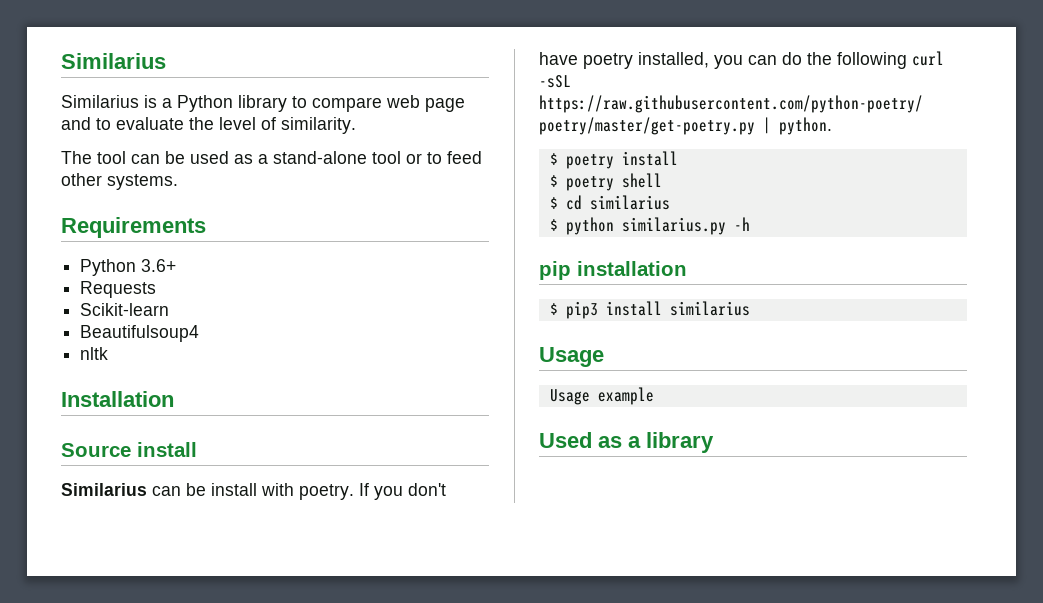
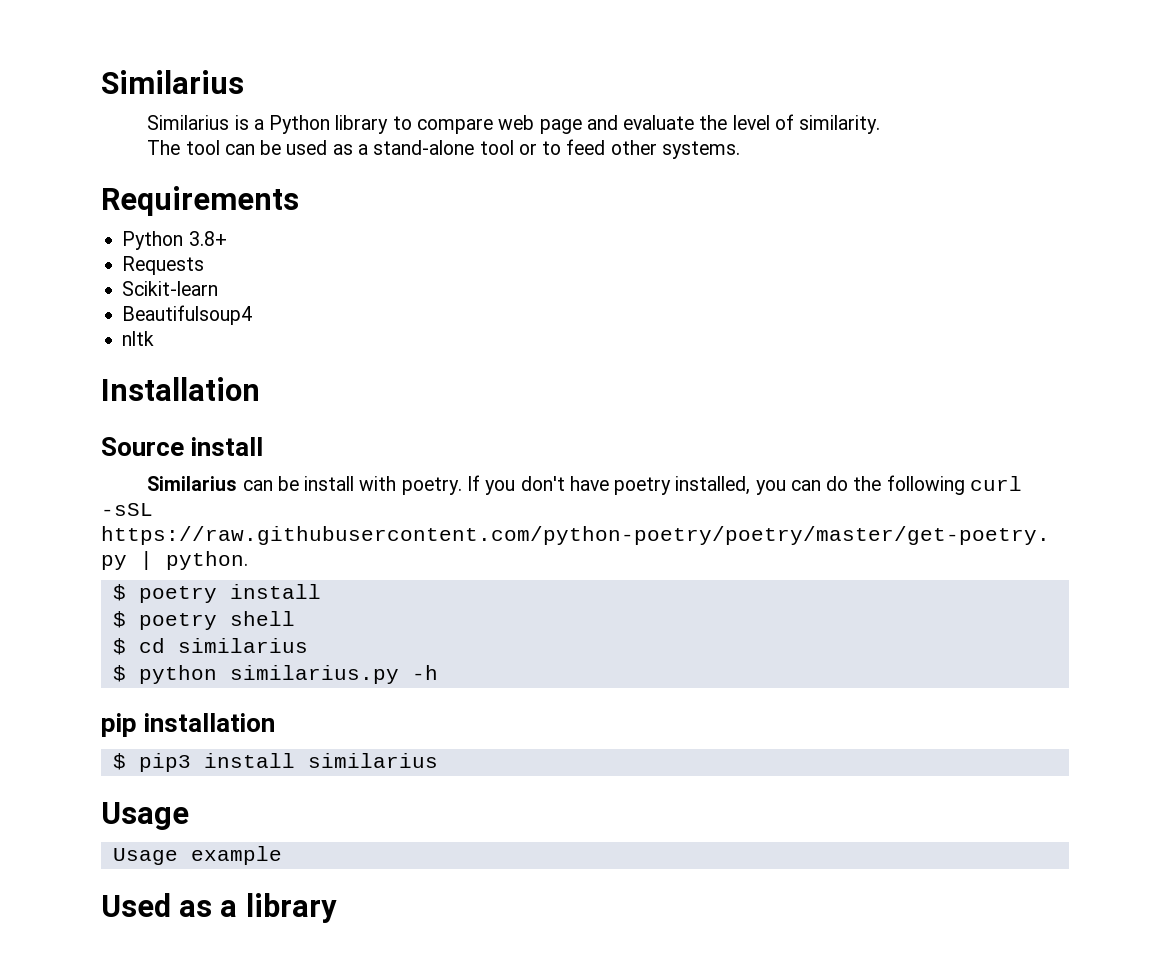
- Similarius is a Python library to compare web page and to evaluate the level of similarity.
+ Similarius is a Python library to compare web page and evaluate the level of similarity.
- Python 3.6+
+ Python 3.8+

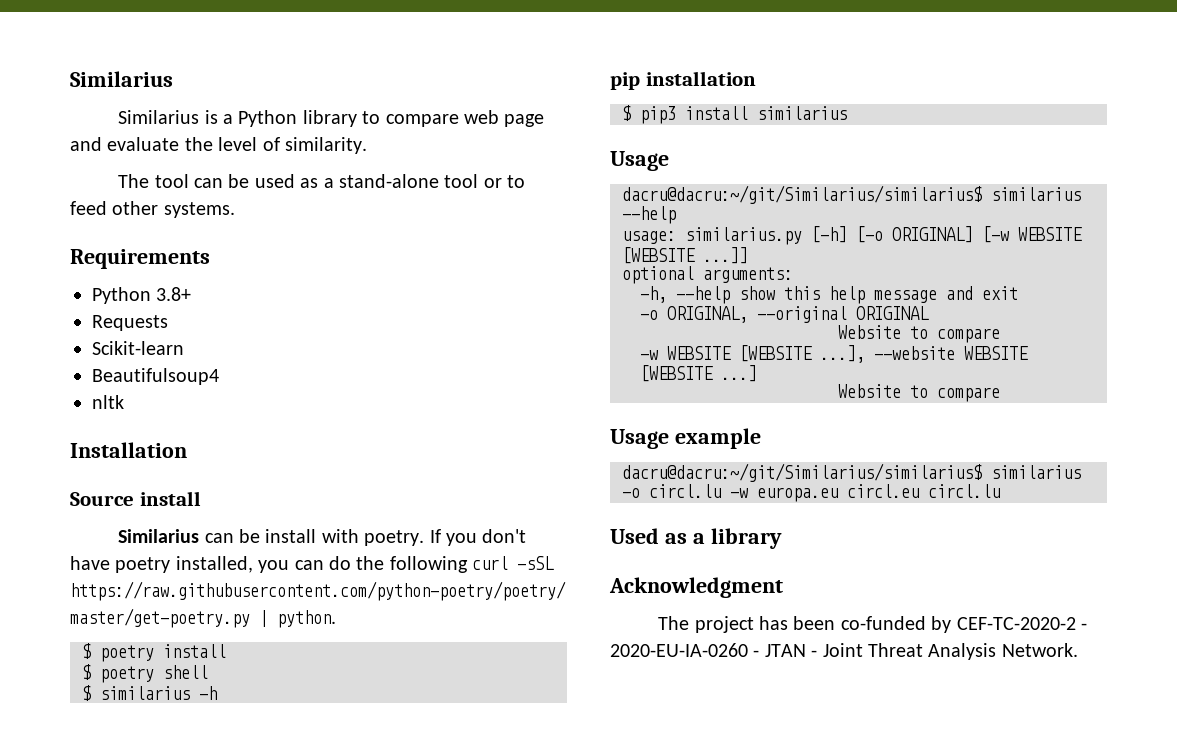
- $ cd similarius
- $ python similarius.py -h
+ $ similarius -h
+ dacru@dacru:~/git/Similarius/similarius$ similarius --help
+ usage: similarius.py [-h] [-o ORIGINAL] [-w WEBSITE [WEBSITE ...]]
+ optional arguments:
+ -h, --help show this help message and exit
+ -o ORIGINAL, --original ORIGINAL
+ Website to compare
+ -w WEBSITE [WEBSITE ...], --website WEBSITE [WEBSITE ...]
+ Website to compare
  Usage example
+ dacru@dacru:~/git/Similarius/similarius$ similarius -o circl.lu -w europa.eu circl.eu circl.lu
  Used as a library
+ Acknowledgment
+ The project has been co-funded by CEF-TC-2020-2 - 2020-EU-IA-0260 - JTAN - Joint Threat Analysis Network.

